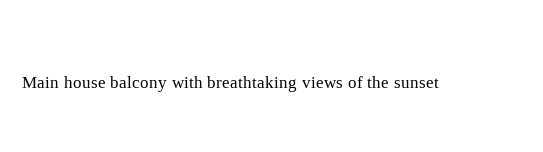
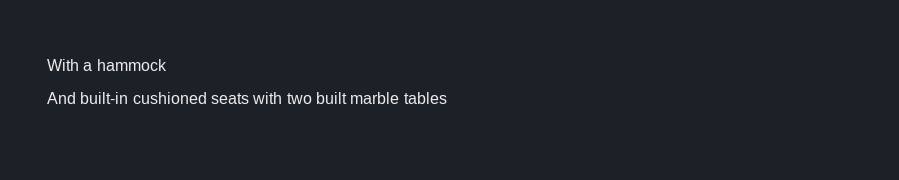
- Main house balcony with breathtaking views of the sunset
+ With a hammock
+ And built-in cushioned seats with two built marble tables

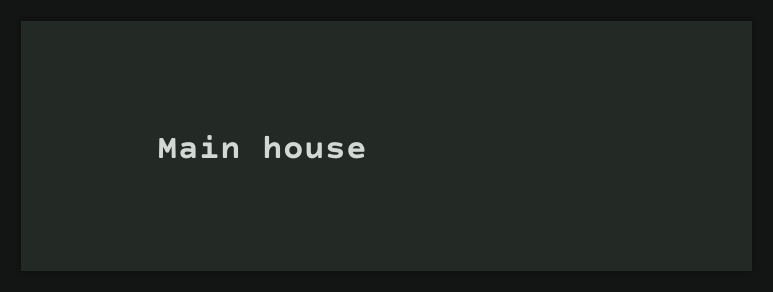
- With a hammock
- And built-in cushioned seats with two built marble tables
+ Main house

